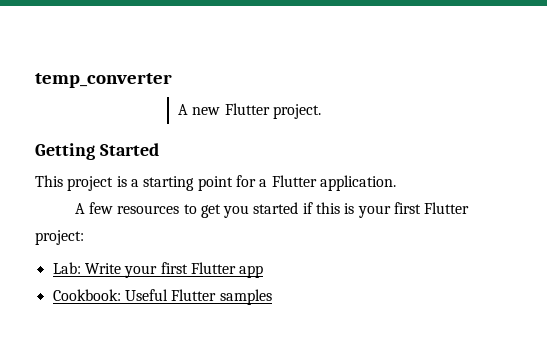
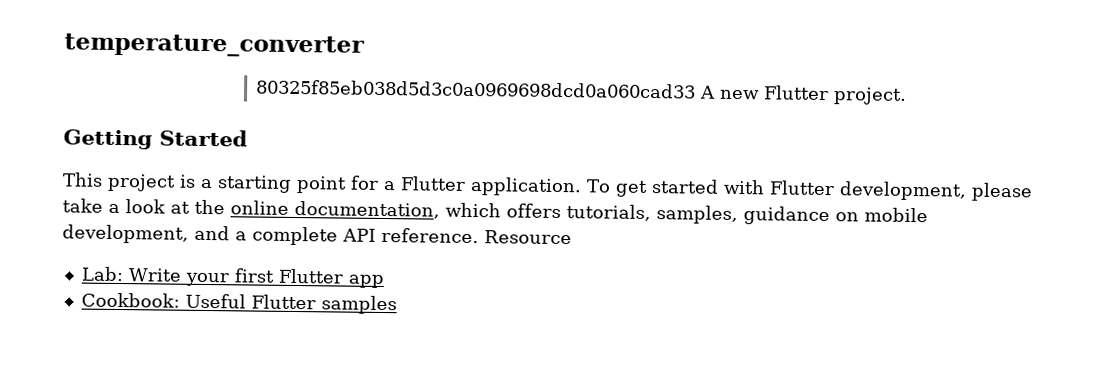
- temp_converter
- A new Flutter project.
+ temperature_converter
+ 80325f85eb038d5d3c0a0969698dcd0a060cad33 A new Flutter project.
- This project is a starting point for a Flutter application.
- A few resources to get you started if this is your first Flutter project:
+ This project is a starting point for a Flutter application. To get started with Flutter development, please take a look at the online documentation, which offers tutorials, samples, guidance on mobile development, and a complete API reference. Resource

